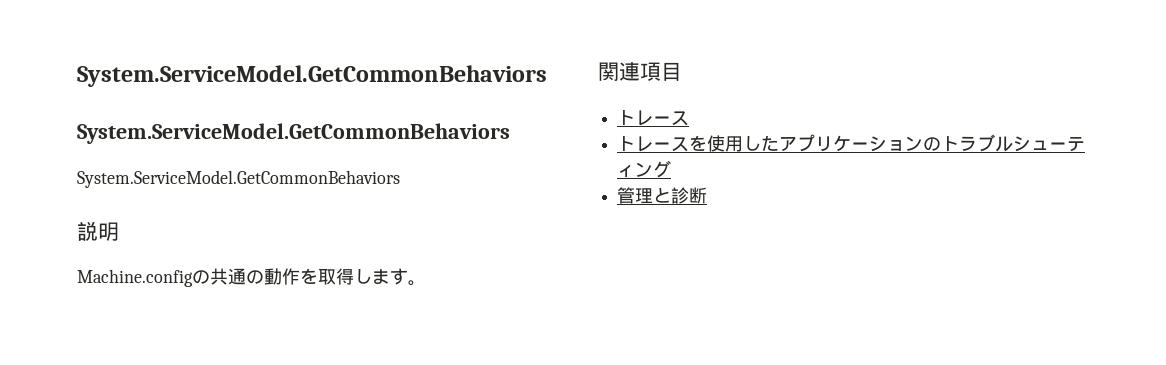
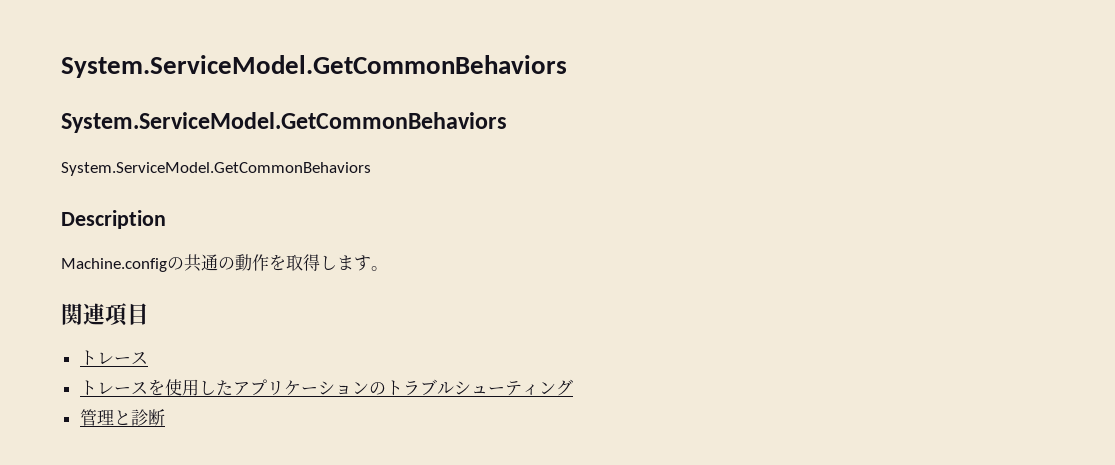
- 説明
+ Description

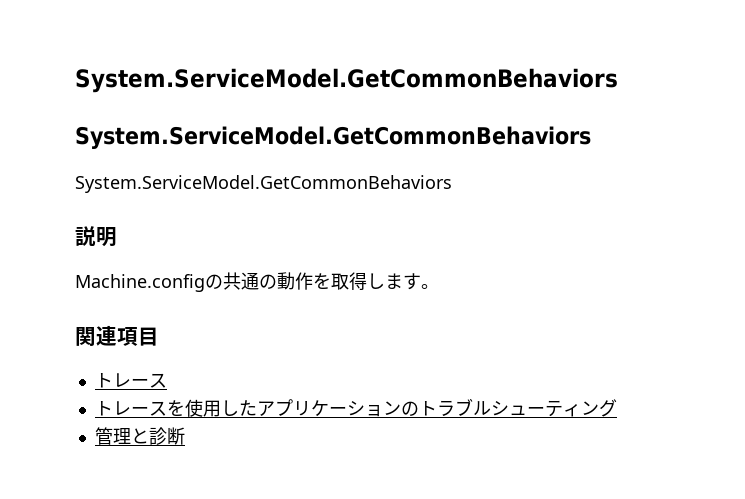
- Description
+ 説明

